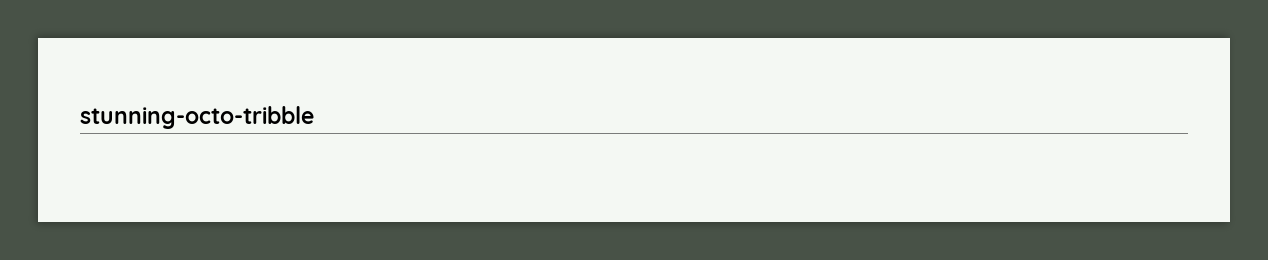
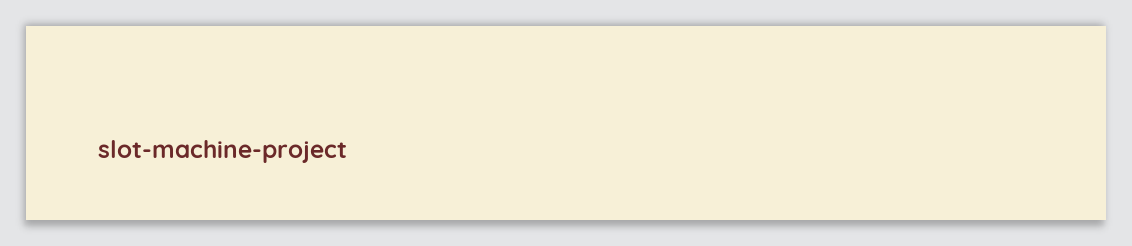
- stunning-octo-tribble
+ slot-machine-project

